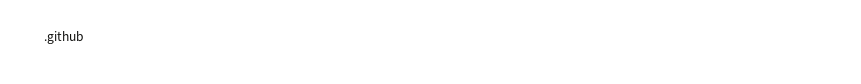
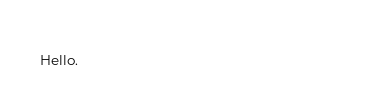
- .github
+ Hello.

